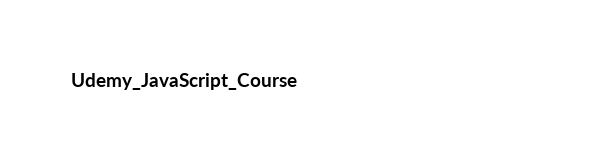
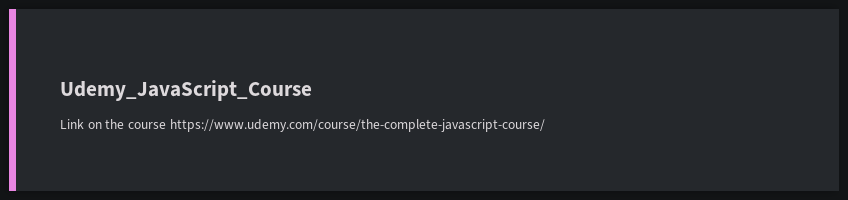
+ Link on the course https://www.udemy.com/course/the-complete-javascript-course/

